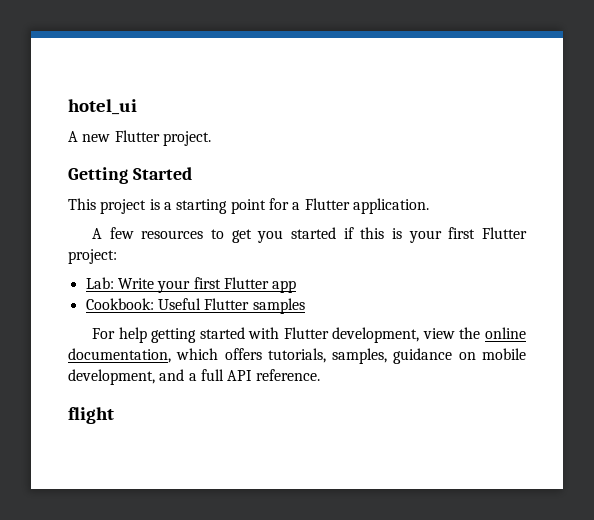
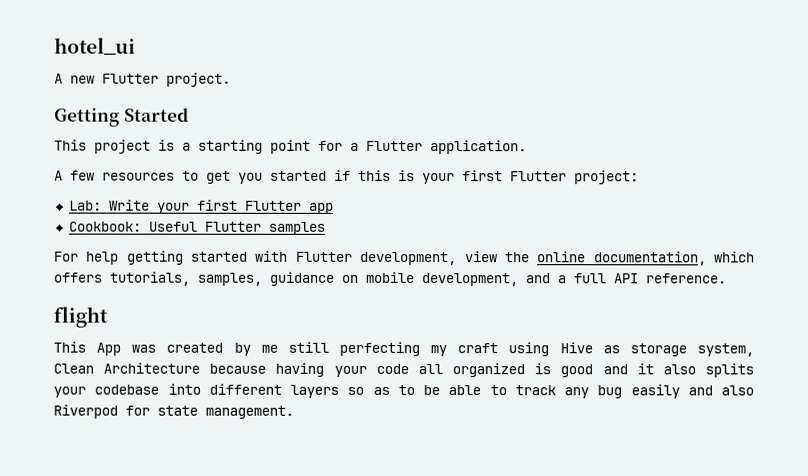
+ This App was created by me still perfecting my craft using Hive as storage system, Clean Architecture because having your code all organized is good and it also splits your codebase into different layers so as to be able to track any bug easily and also Riverpod for state management.

